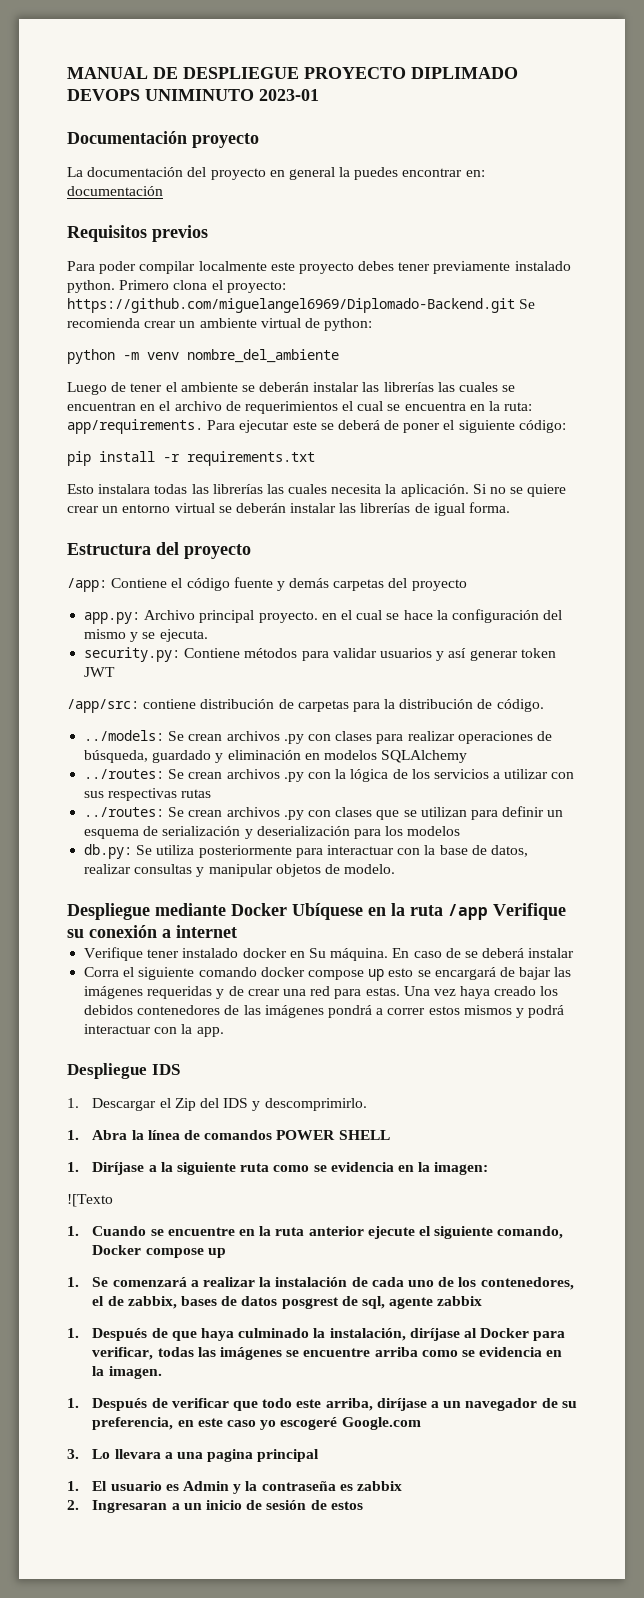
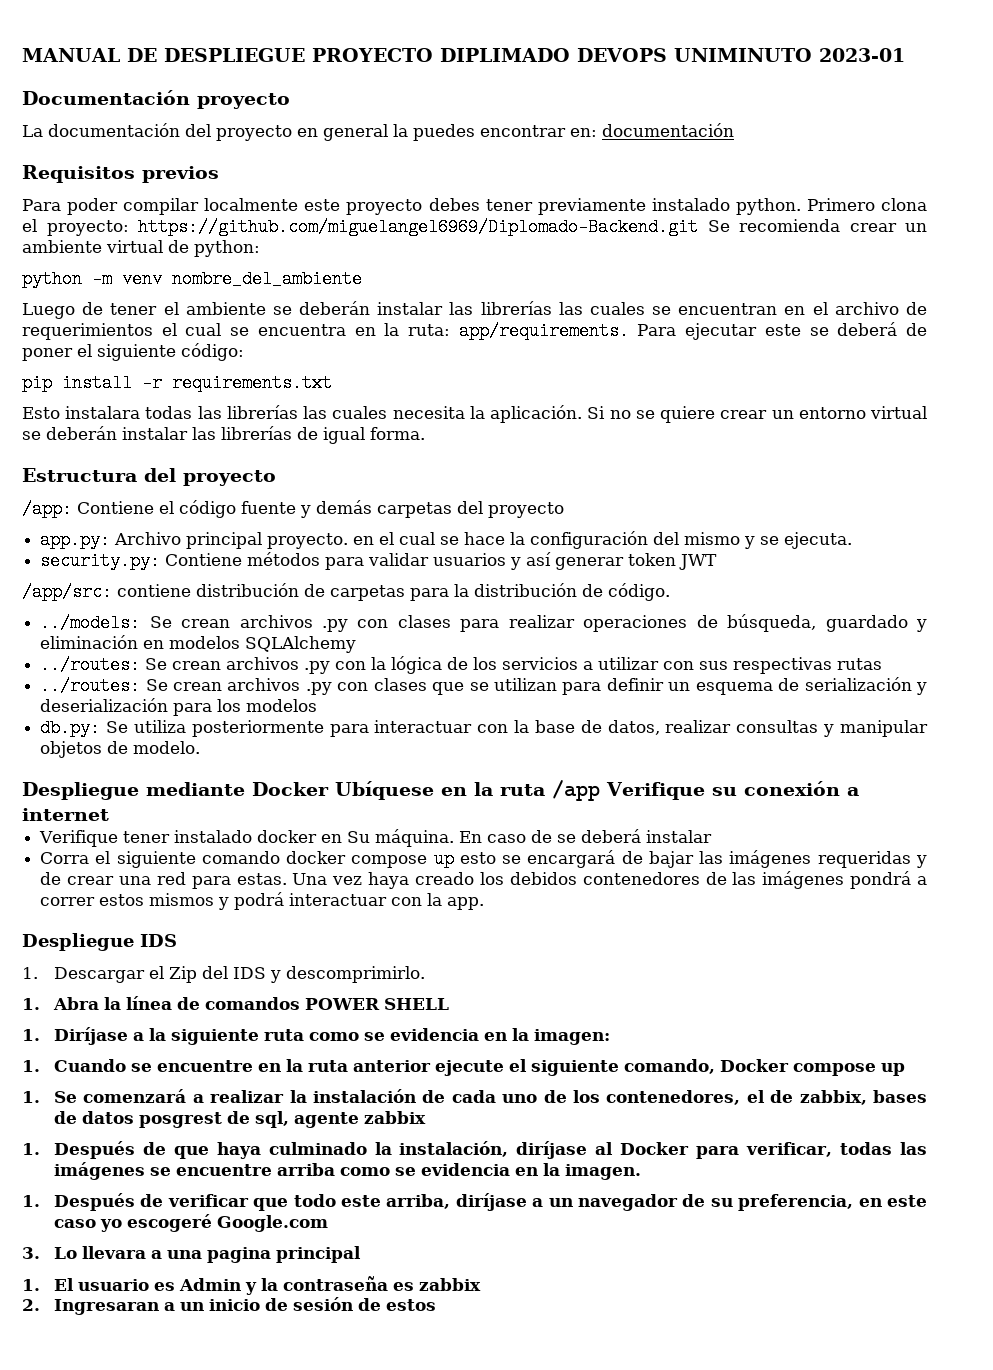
- ![Texto

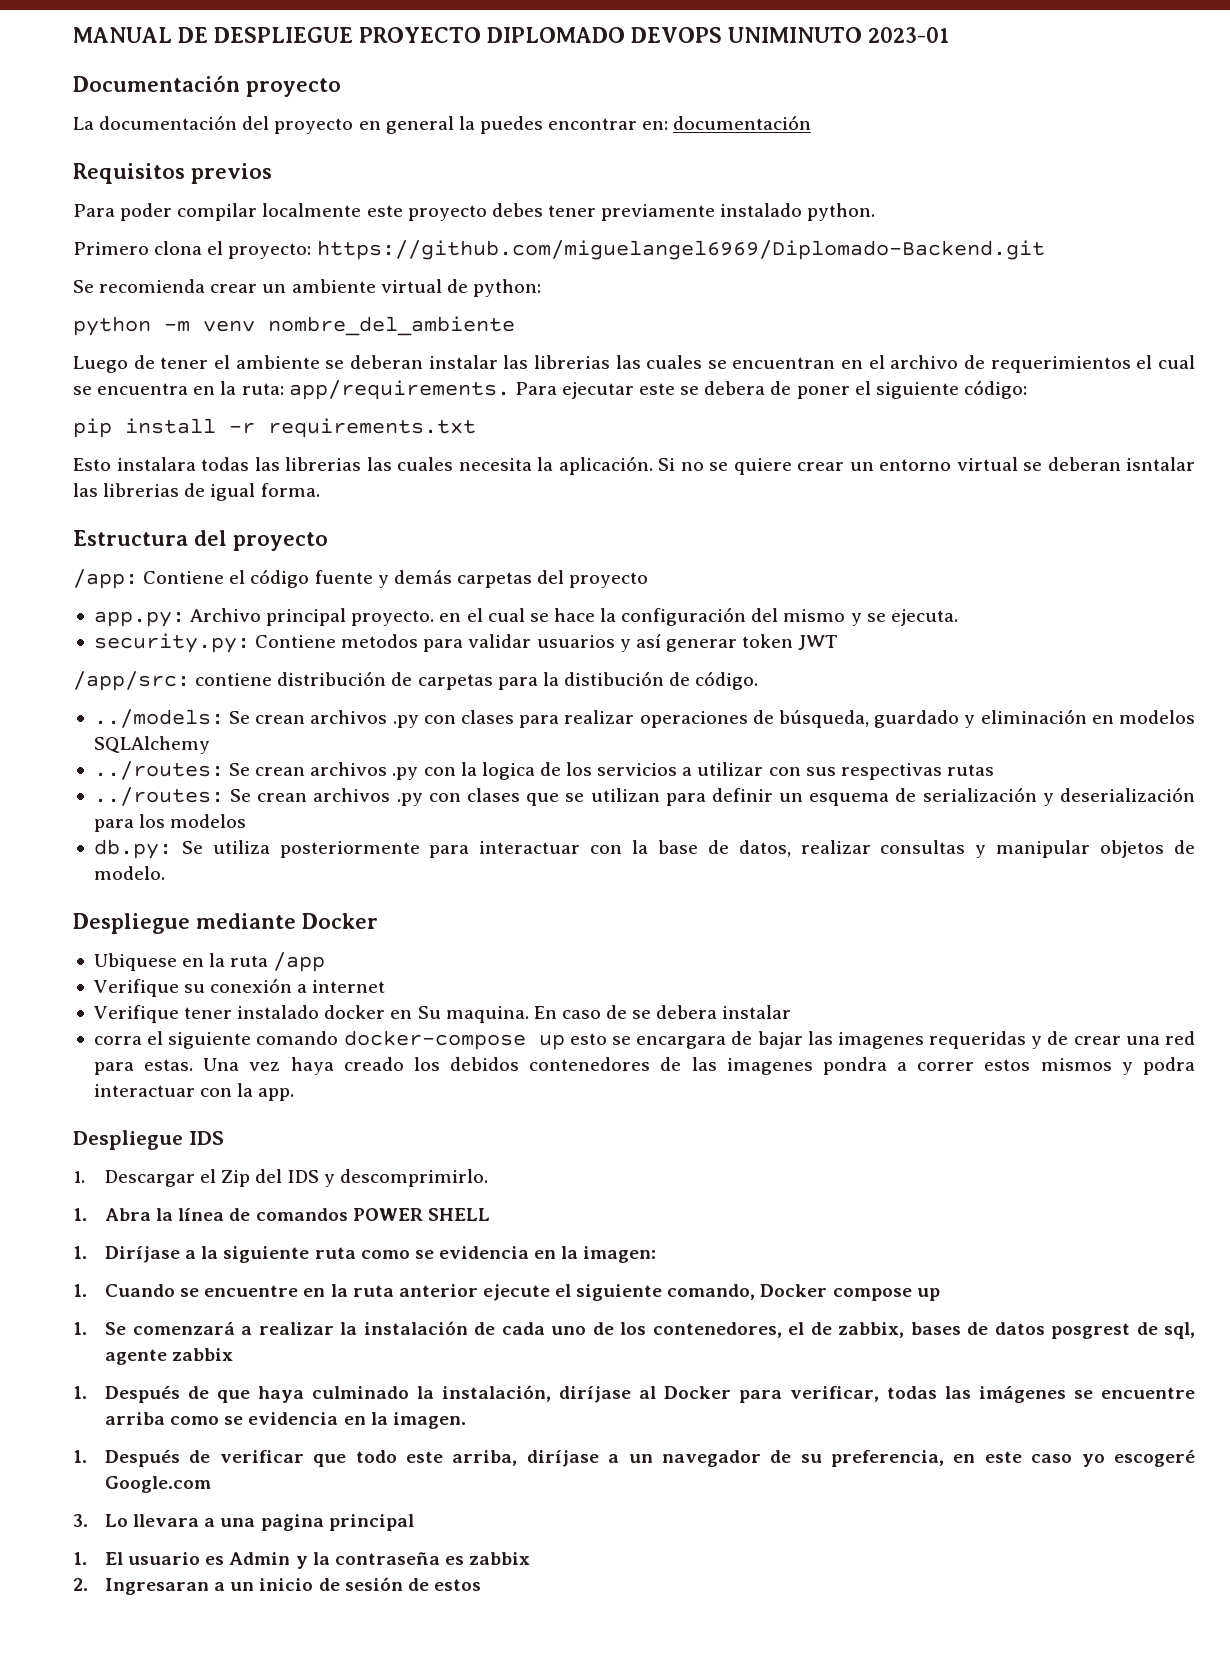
- MANUAL DE DESPLIEGUE PROYECTO DIPLIMADO DEVOPS UNIMINUTO 2023-01
+ MANUAL DE DESPLIEGUE PROYECTO DIPLOMADO DEVOPS UNIMINUTO 2023-01
- Para poder compilar localmente este proyecto debes tener previamente instalado python. Primero clona el proyecto: https://github.com/miguelangel6969/Diplomado-Backend.git Se recomienda crear un ambiente virtual de python:
+ Para poder compilar localmente este proyecto debes tener previamente instalado python.
+ Primero clona el proyecto: https://github.com/miguelangel6969/Diplomado-Backend.git
+ Se recomienda crear un ambiente virtual de python:
- Luego de tener el ambiente se deberán instalar las librerías las cuales se encuentran en el archivo de requerimientos el cual se encuentra en la ruta: app/requirements.
+ Luego de tener el ambiente se deberan instalar las librerias las cuales se encuentran en el archivo de requerimientos el cual se encuentra en la ruta: app/requirements.
- Para ejecutar este se deberá de poner el siguiente código:
+ Para ejecutar este se debera de poner el siguiente código:
- Esto instalara todas las librerías las cuales necesita la aplicación.
+ Esto instalara todas las librerias las cuales necesita la aplicación.
- Si no se quiere crear un entorno virtual se deberán instalar las librerías de igual forma.
+ Si no se quiere crear un entorno virtual se deberan isntalar las librerias de igual forma.
- security.py: Contiene métodos para validar usuarios y así generar token JWT
+ security.py: Contiene metodos para validar usuarios y así generar token JWT
- /app/src: contiene distribución de carpetas para la distribución de código.
+ /app/src: contiene distribución de carpetas para la distibución de código.
- ../routes: Se crean archivos .py con la lógica de los servicios a utilizar con sus respectivas rutas
+ ../routes: Se crean archivos .py con la logica de los servicios a utilizar con sus respectivas rutas
- Despliegue mediante Docker Ubíquese en la ruta /app Verifique su conexión a internet
+ Despliegue mediante Docker
+ Ubiquese en la ruta /app
+ Verifique su conexión a internet
- Verifique tener instalado docker en Su máquina.
+ Verifique tener instalado docker en Su maquina.
- En caso de se deberá instalar
+ En caso de se debera instalar
- Corra el siguiente comando docker compose up esto se encargará de bajar las imágenes requeridas y de crear una red para estas.
+ corra el siguiente comando docker-compose up esto se encargara de bajar las imagenes requeridas y de crear una red para estas.
- Una vez haya creado los debidos contenedores de las imágenes pondrá a correr estos mismos y podrá interactuar con la app.
+ Una vez haya creado los debidos contenedores de las imagenes pondra a correr estos mismos y podra interactuar con la app.

